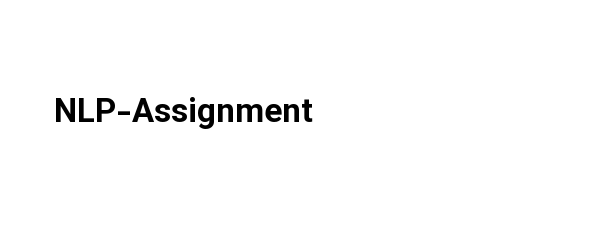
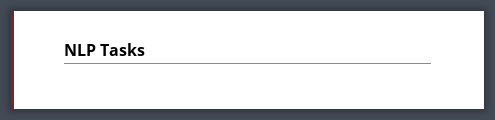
- NLP-Assignment
+ NLP Tasks

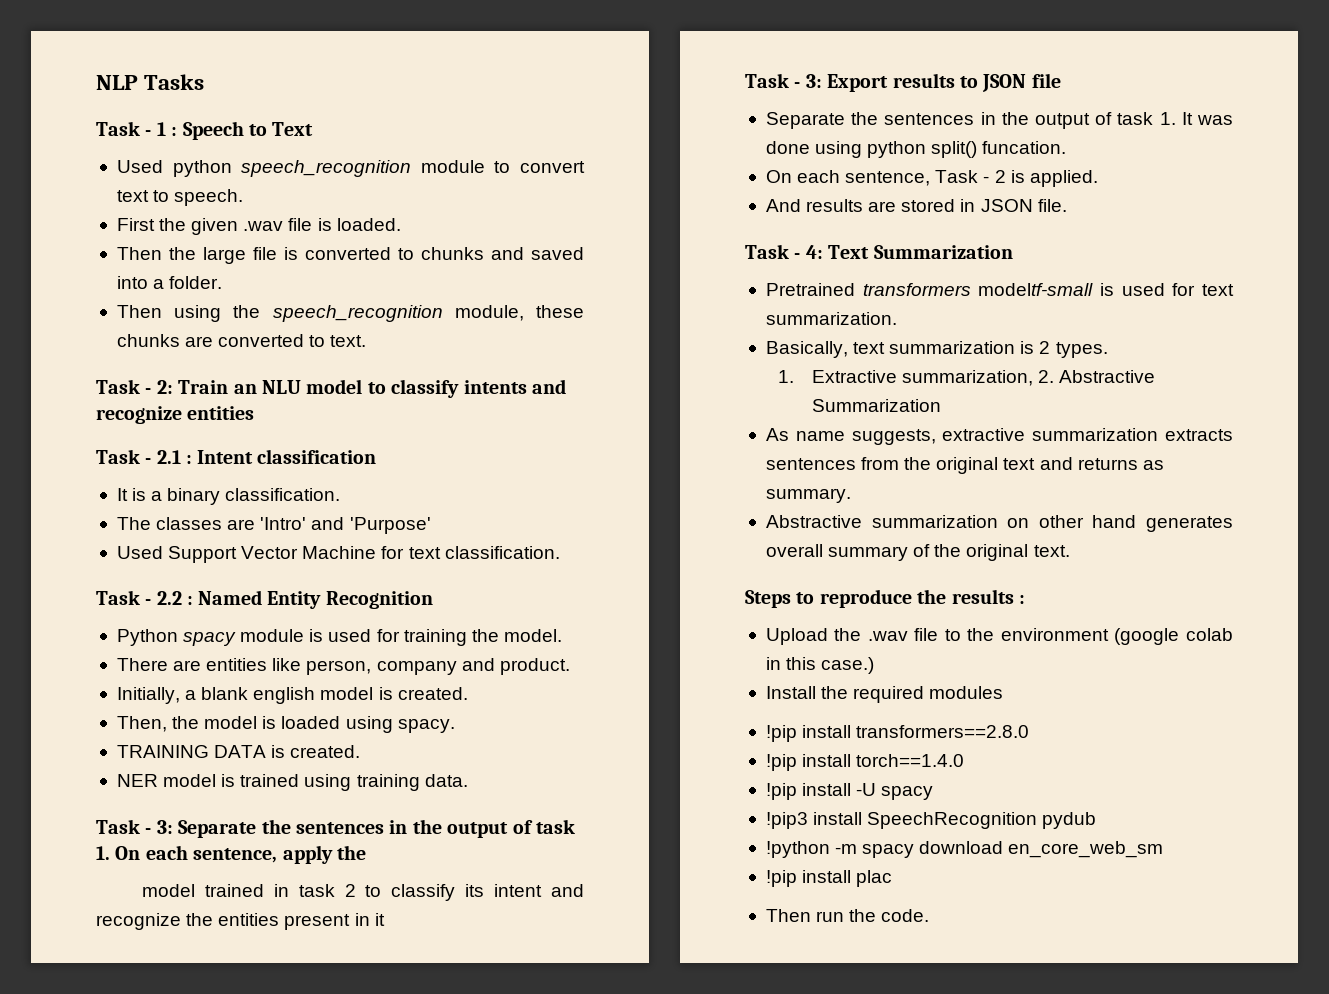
+ Task - 1 : Speech to Text
+ Used python speech_recognition module to convert text to speech.
+ First the given .wav file is loaded.
+ Then the large file is converted to chunks and saved into a folder.
+ Then using the speech_recognition module, these chunks are converted to text.
+ Task - 2: Train an NLU model to classify intents and recognize entities
+ Task - 2.1 : Intent classification
+ It is a binary classification.
+ The classes are 'Intro' and 'Purpose'
+ Used Support Vector Machine for text classification.
+ Task - 2.2 : Named Entity Recognition
+ Python spacy module is used for training the model.
+ There are entities like person, company and product.
+ Initially, a blank english model is created.
+ Then, the model is loaded using spacy.
+ TRAINING DATA is created.
+ NER model is trained using training data.
+ Task - 3: Separate the sentences in the output of task 1. On each sentence, apply the
+ model trained in task 2 to classify its intent and recognize the entities present in it
+ Task - 3: Export results to JSON file
+ Separate the sentences in the output of task 1. It was done using python split() funcation.
+ On each sentence, Task - 2 is applied.
+ And results are stored in JSON file.
+ Task - 4: Text Summarization
+ Pretrained transformers modeltf-small is used for text summarization.
+ Basically, text summarization is 2 types.
+ 1. Extractive summarization, 2. Abstractive Summarization
+ As name suggests, extractive summarization extracts sentences from the original text and returns as summary.
+ Abstractive summarization on other hand generates overall summary of the original text.
+ Steps to reproduce the results :
+ Upload the .wav file to the environment (google colab in this case.)
+ Install the required modules
+ !pip install transformers==2.8.0
+ !pip install torch==1.4.0
+ !pip install -U spacy
+ !pip3 install SpeechRecognition pydub
+ !python -m spacy download en_core_web_sm
+ !pip install plac
+ Then run the code.

